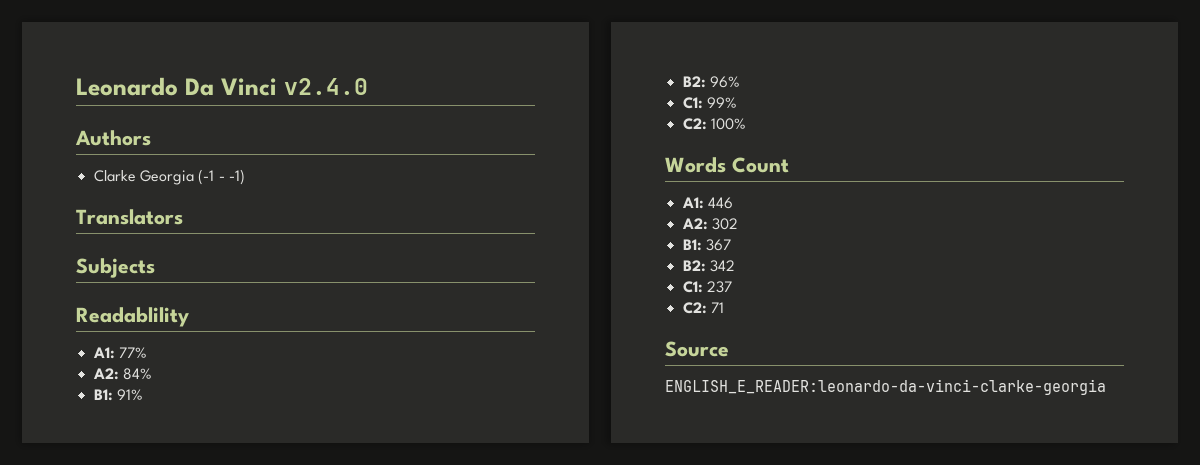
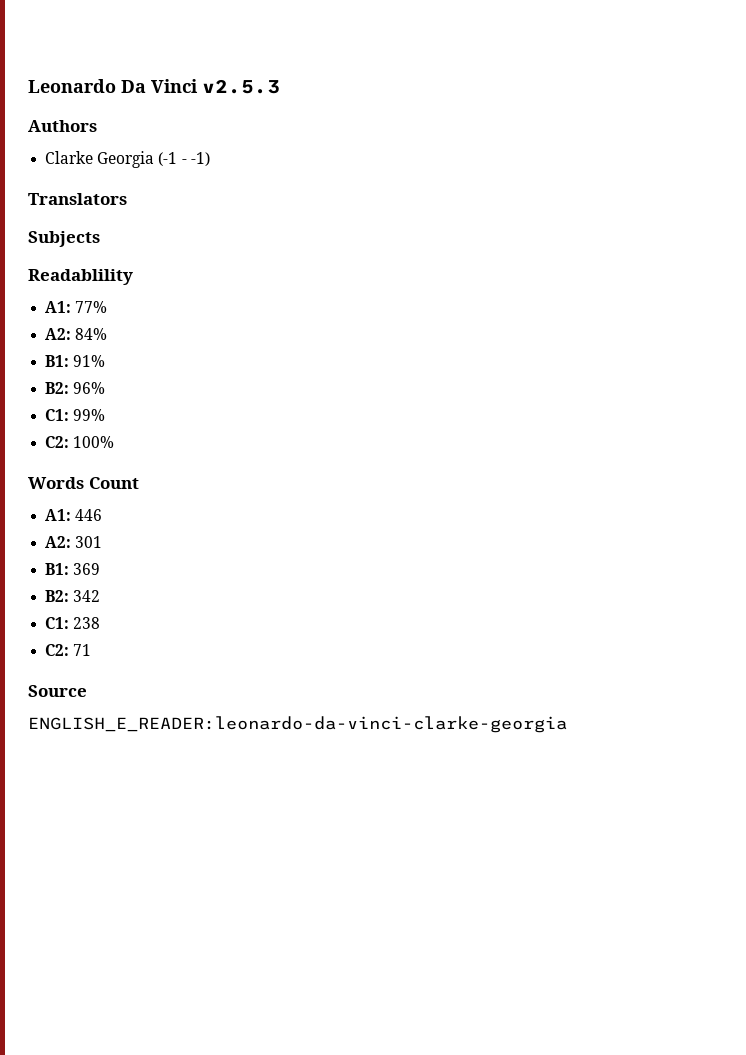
- Leonardo Da Vinci v2.4.0
+ Leonardo Da Vinci v2.5.3
- A2: 302
- B1: 367
+ A2: 301
+ B1: 369
- C1: 237
+ C1: 238

